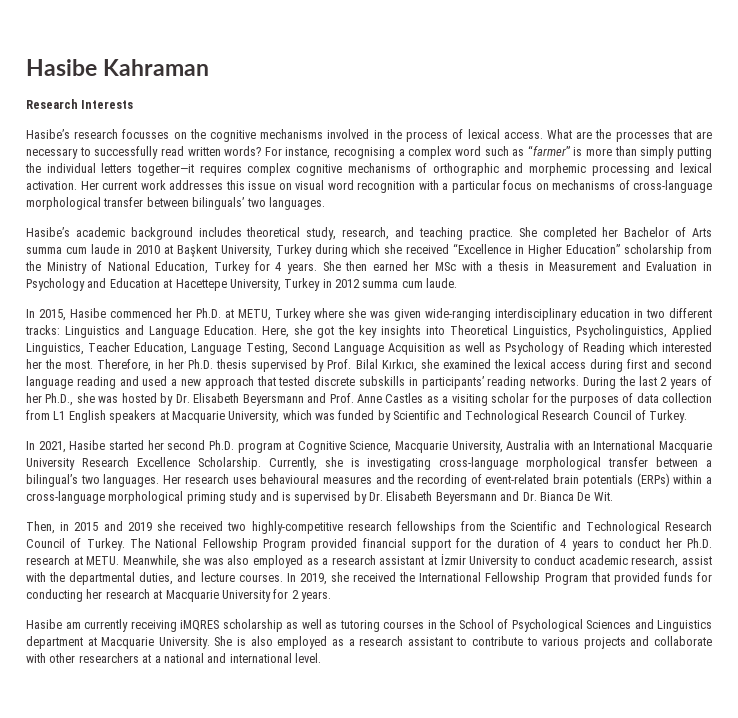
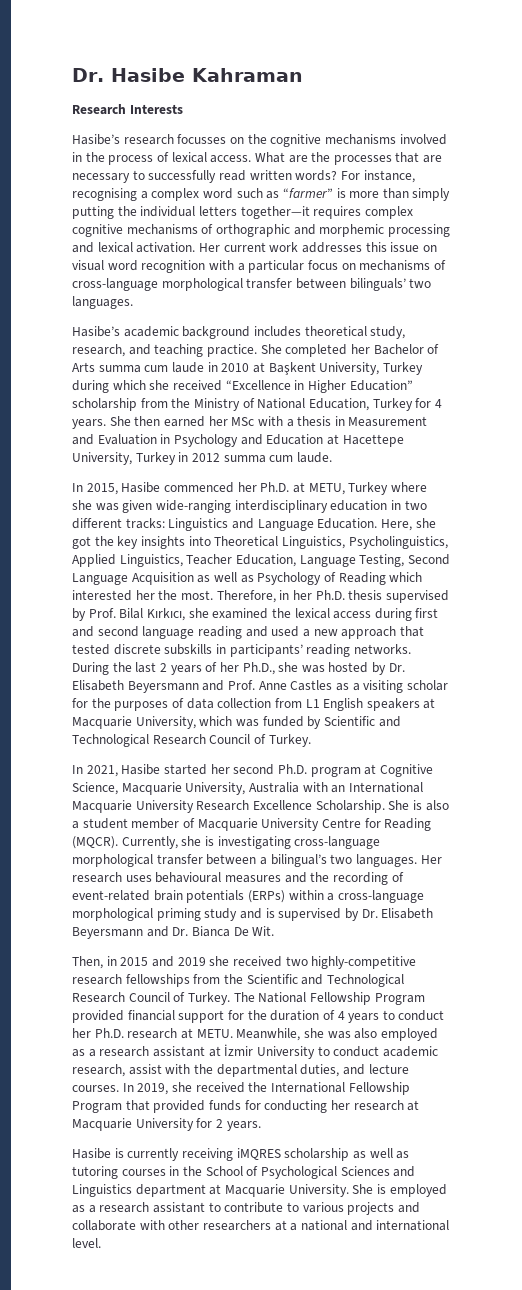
- Hasibe Kahraman
+ Dr. Hasibe Kahraman
+ She is also a student member of Macquarie University Centre for Reading (MQCR).
- Hasibe am currently receiving iMQRES scholarship as well as tutoring courses in the School of Psychological Sciences and Linguistics department at Macquarie University.
+ Hasibe is currently receiving iMQRES scholarship as well as tutoring courses in the School of Psychological Sciences and Linguistics department at Macquarie University.
- She is also employed as a research assistant to contribute to various projects and collaborate with other researchers at a national and international level.
+ She is employed as a research assistant to contribute to various projects and collaborate with other researchers at a national and international level.

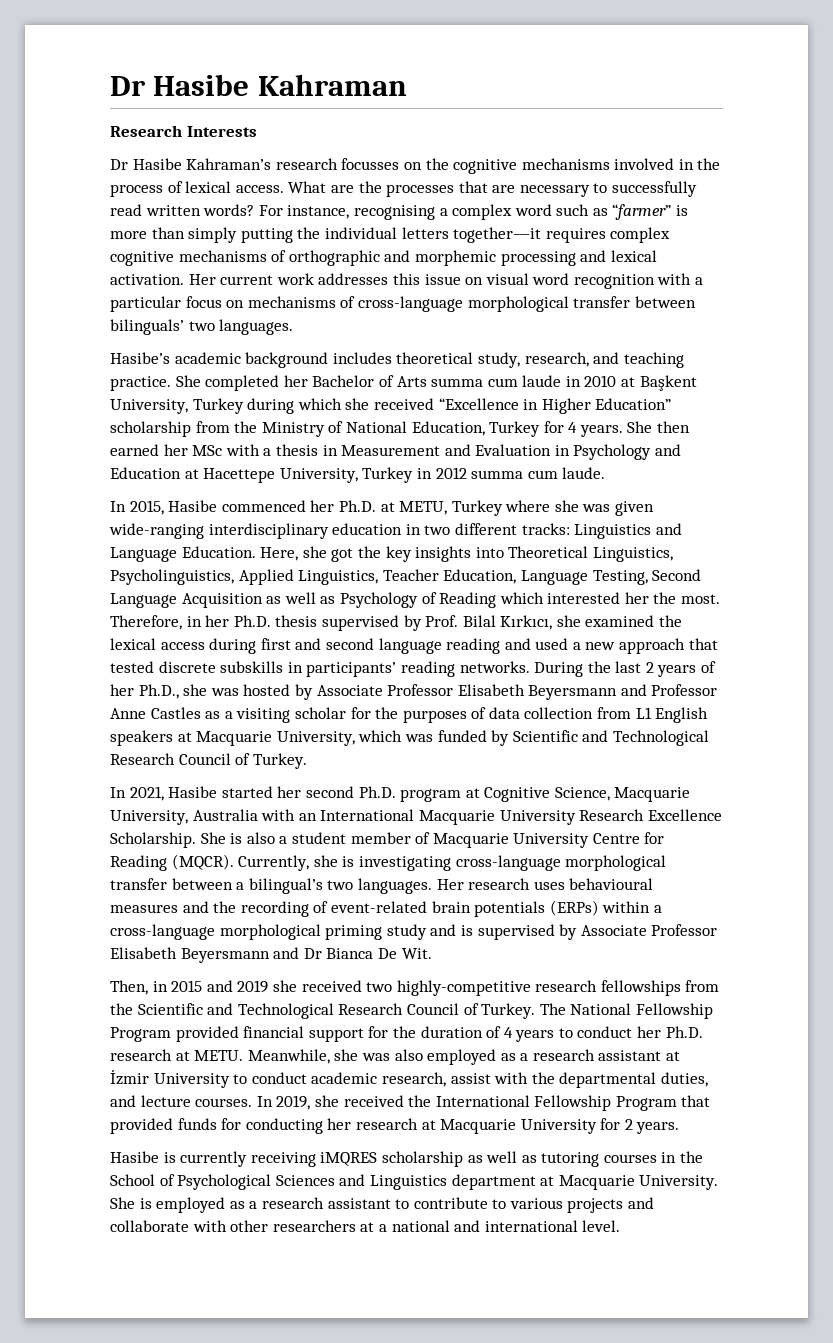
- Dr. Hasibe Kahraman
+ Dr Hasibe Kahraman
- Hasibe’s research focusses on the cognitive mechanisms involved in the process of lexical access.
+ Dr Hasibe Kahraman’s research focusses on the cognitive mechanisms involved in the process of lexical access.
- During the last 2 years of her Ph.D., she was hosted by Dr. Elisabeth Beyersmann and Prof. Anne Castles as a visiting scholar for the purposes of data collection from L1 English speakers at Macquarie University, which was funded by Scientific and Technological Research Council of Turkey.
+ During the last 2 years of her Ph.D., she was hosted by Associate Professor Elisabeth Beyersmann and Professor Anne Castles as a visiting scholar for the purposes of data collection from L1 English speakers at Macquarie University, which was funded by Scientific and Technological Research Council of Turkey.
- Her research uses behavioural measures and the recording of event-related brain potentials (ERPs) within a cross-language morphological priming study and is supervised by Dr. Elisabeth Beyersmann and Dr. Bianca De Wit.
+ Her research uses behavioural measures and the recording of event-related brain potentials (ERPs) within a cross-language morphological priming study and is supervised by Associate Professor Elisabeth Beyersmann and Dr Bianca De Wit.

